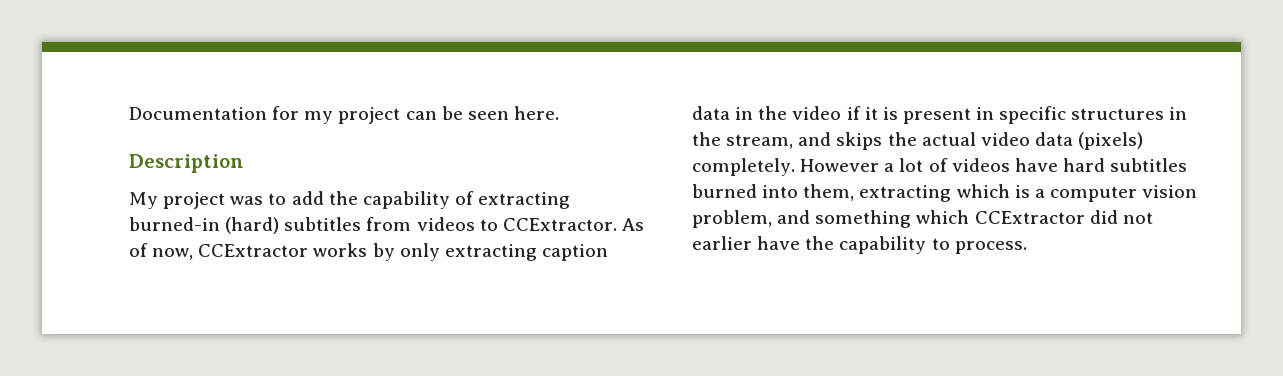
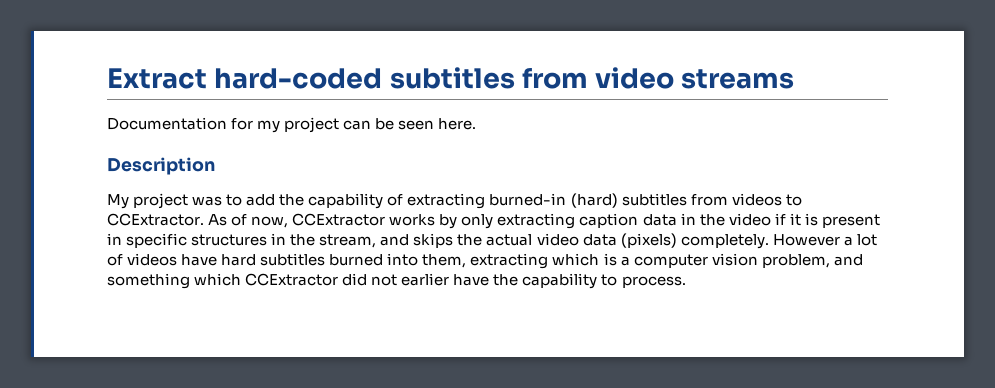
+ Extract hard-coded subtitles from video streams

